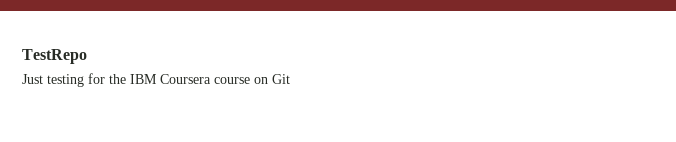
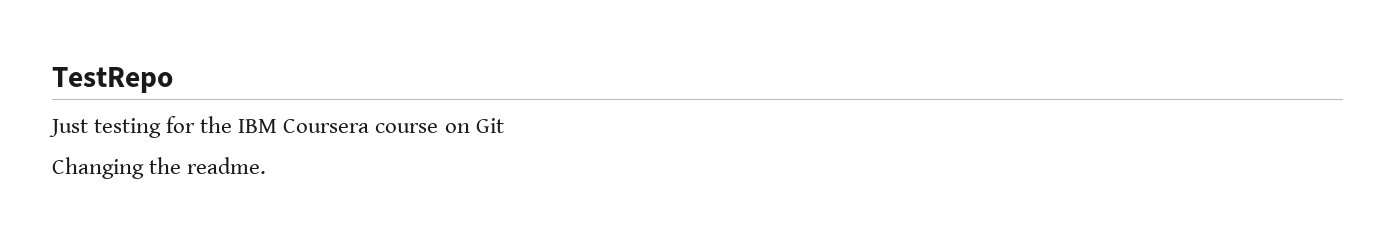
+ Changing the readme.

